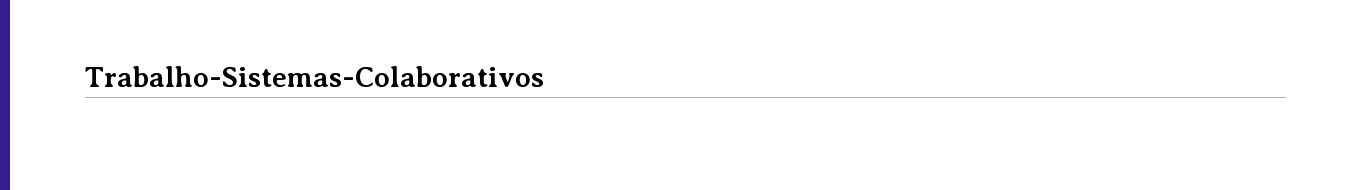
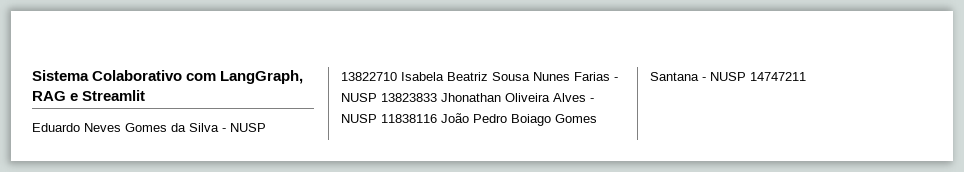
- Trabalho-Sistemas-Colaborativos
+ Sistema Colaborativo com LangGraph, RAG e Streamlit
+ Eduardo Neves Gomes da Silva - NUSP 13822710 Isabela Beatriz Sousa Nunes Farias - NUSP 13823833 Jhonathan Oliveira Alves - NUSP 11838116 João Pedro Boiago Gomes Santana - NUSP 14747211

